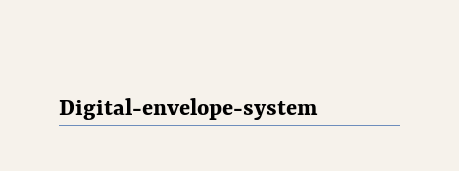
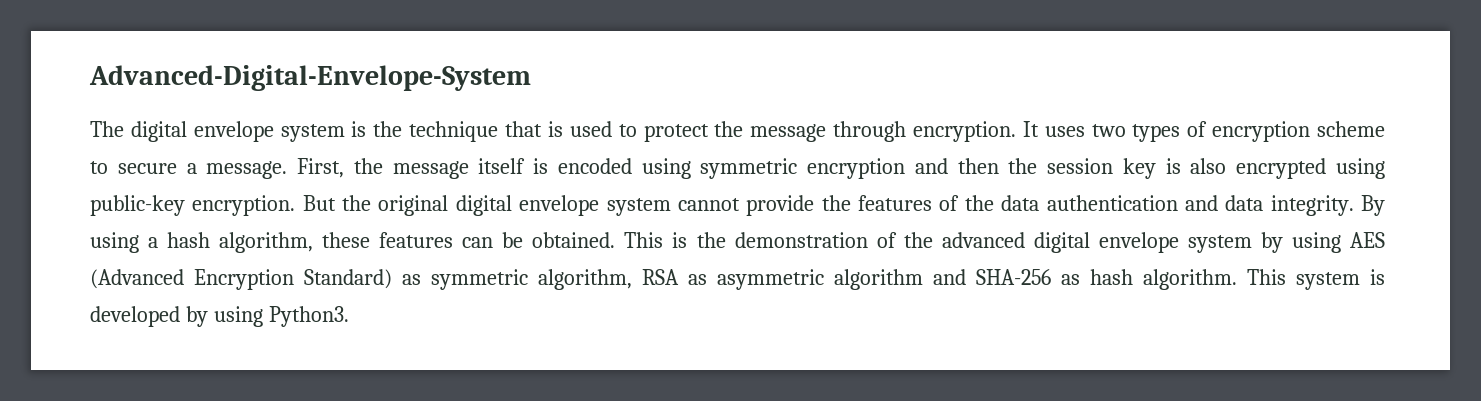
- Digital-envelope-system
+ Advanced-Digital-Envelope-System
+ The digital envelope system is the technique that is used to protect the message through encryption. It uses two types of encryption scheme to secure a message. First, the message itself is encoded using symmetric encryption and then the session key is also encrypted using public-key encryption. But the original digital envelope system cannot provide the features of the data authentication and data integrity. By using a hash algorithm, these features can be obtained. This is the demonstration of the advanced digital envelope system by using AES (Advanced Encryption Standard) as symmetric algorithm, RSA as asymmetric algorithm and SHA-256 as hash algorithm. This system is developed by using Python3.

